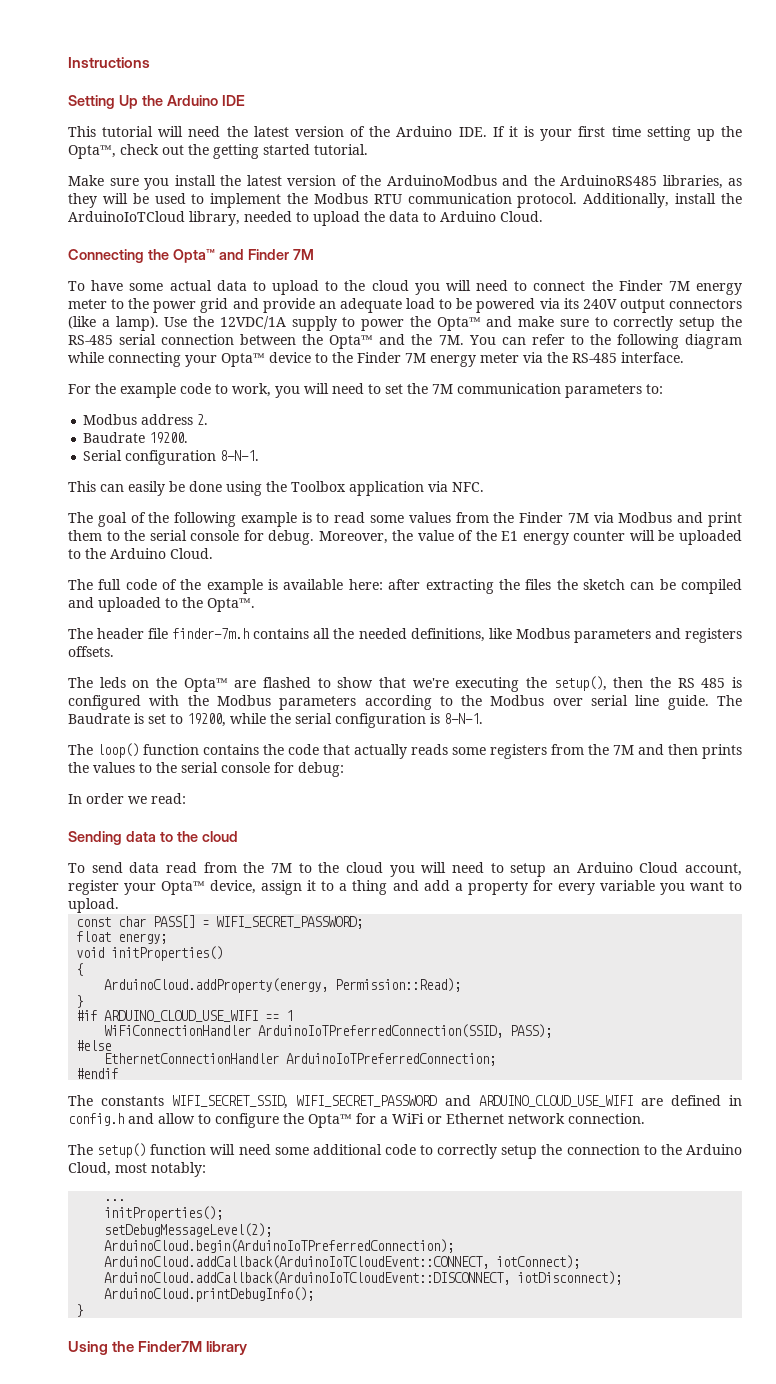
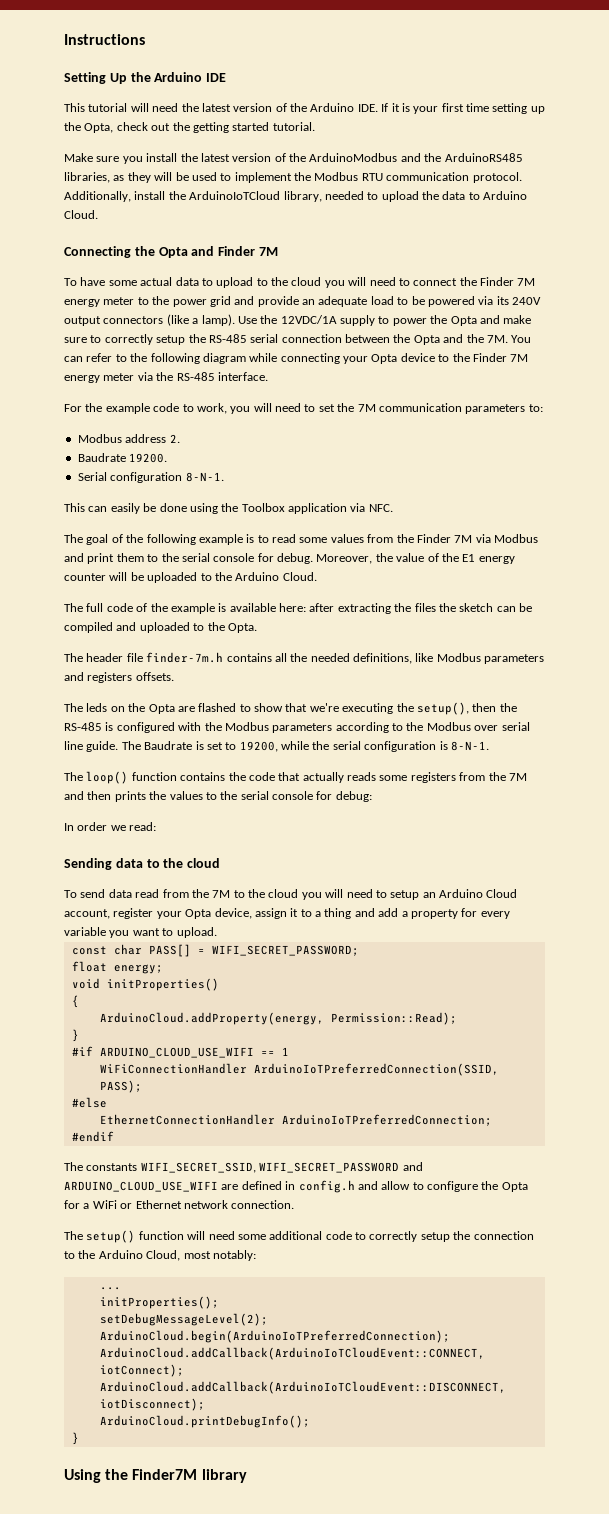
- This tutorial will need the latest version of the Arduino IDE. If it is your first time setting up the Opta™, check out the getting started tutorial.
+ This tutorial will need the latest version of the Arduino IDE. If it is your first time setting up the Opta, check out the getting started tutorial.
- Connecting the Opta™ and Finder 7M
+ Connecting the Opta and Finder 7M
- Use the 12VDC/1A supply to power the Opta™ and make sure to correctly setup the RS-485 serial connection between the Opta™ and the 7M.
+ Use the 12VDC/1A supply to power the Opta and make sure to correctly setup the RS-485 serial connection between the Opta and the 7M.
- You can refer to the following diagram while connecting your Opta™ device to the Finder 7M energy meter via the RS-485 interface.
+ You can refer to the following diagram while connecting your Opta device to the Finder 7M energy meter via the RS-485 interface.
- The full code of the example is available here: after extracting the files the sketch can be compiled and uploaded to the Opta™.
+ The full code of the example is available here: after extracting the files the sketch can be compiled and uploaded to the Opta.
- The leds on the Opta™ are flashed to show that we're executing the setup(), then the RS 485 is configured with the Modbus parameters according to the Modbus over serial line guide.
+ The leds on the Opta are flashed to show that we're executing the setup(), then the RS-485 is configured with the Modbus parameters according to the Modbus over serial line guide.
- To send data read from the 7M to the cloud you will need to setup an Arduino Cloud account, register your Opta™ device, assign it to a thing and add a property for every variable you want to upload.
+ To send data read from the 7M to the cloud you will need to setup an Arduino Cloud account, register your Opta device, assign it to a thing and add a property for every variable you want to upload.
- The constants WIFI_SECRET_SSID, WIFI_SECRET_PASSWORD and ARDUINO_CLOUD_USE_WIFI are defined in config.h and allow to configure the Opta™ for a WiFi or Ethernet network connection.
+ The constants WIFI_SECRET_SSID, WIFI_SECRET_PASSWORD and ARDUINO_CLOUD_USE_WIFI are defined in config.h and allow to configure the Opta for a WiFi or Ethernet network connection.

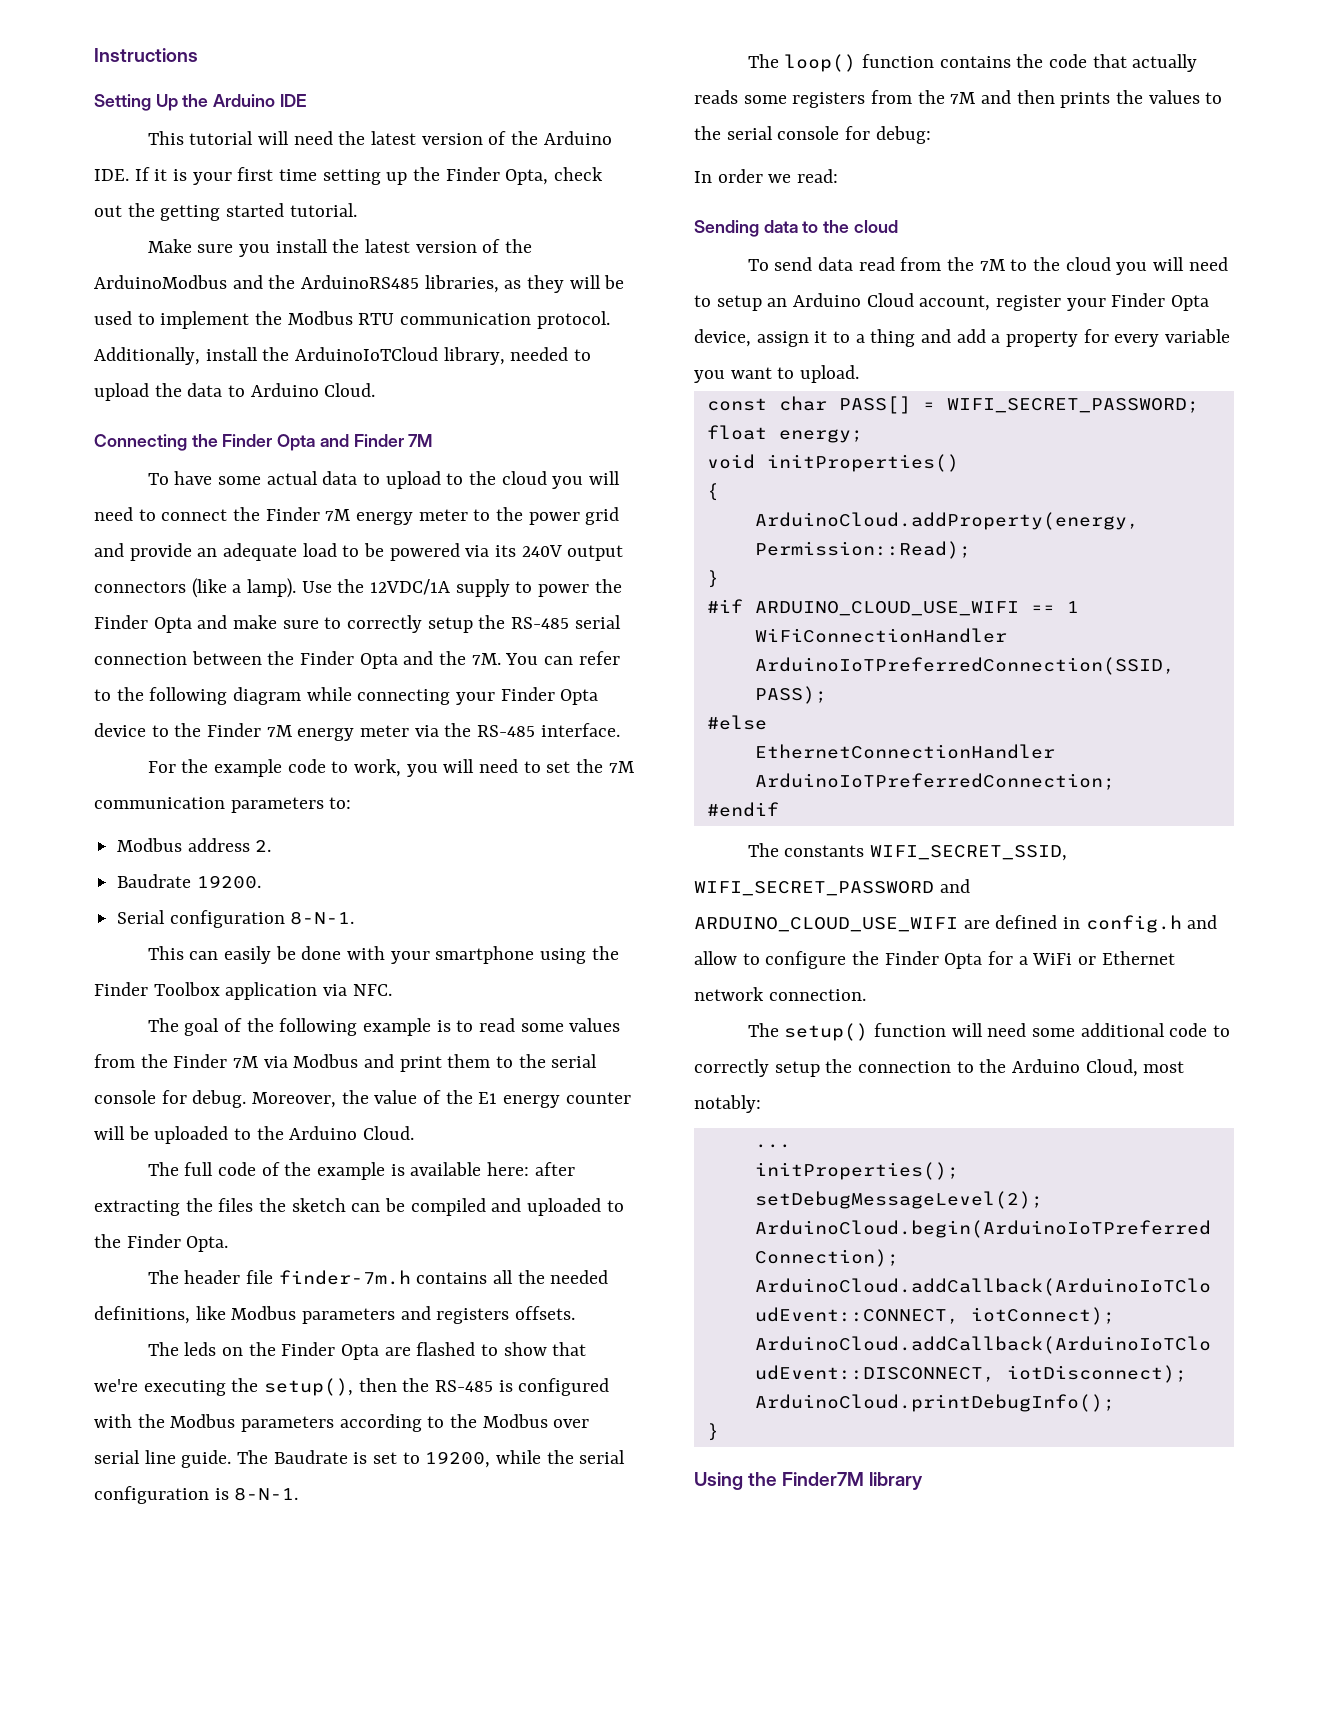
- This tutorial will need the latest version of the Arduino IDE. If it is your first time setting up the Opta, check out the getting started tutorial.
+ This tutorial will need the latest version of the Arduino IDE. If it is your first time setting up the Finder Opta, check out the getting started tutorial.
- Connecting the Opta and Finder 7M
+ Connecting the Finder Opta and Finder 7M
- Use the 12VDC/1A supply to power the Opta and make sure to correctly setup the RS-485 serial connection between the Opta and the 7M.
+ Use the 12VDC/1A supply to power the Finder Opta and make sure to correctly setup the RS-485 serial connection between the Finder Opta and the 7M.
- You can refer to the following diagram while connecting your Opta device to the Finder 7M energy meter via the RS-485 interface.
+ You can refer to the following diagram while connecting your Finder Opta device to the Finder 7M energy meter via the RS-485 interface.
- This can easily be done using the Toolbox application via NFC.
+ This can easily be done with your smartphone using the Finder Toolbox application via NFC.
- The full code of the example is available here: after extracting the files the sketch can be compiled and uploaded to the Opta.
+ The full code of the example is available here: after extracting the files the sketch can be compiled and uploaded to the Finder Opta.
- The leds on the Opta are flashed to show that we're executing the setup(), then the RS-485 is configured with the Modbus parameters according to the Modbus over serial line guide.
+ The leds on the Finder Opta are flashed to show that we're executing the setup(), then the RS-485 is configured with the Modbus parameters according to the Modbus over serial line guide.
- To send data read from the 7M to the cloud you will need to setup an Arduino Cloud account, register your Opta device, assign it to a thing and add a property for every variable you want to upload.
+ To send data read from the 7M to the cloud you will need to setup an Arduino Cloud account, register your Finder Opta device, assign it to a thing and add a property for every variable you want to upload.
- The constants WIFI_SECRET_SSID, WIFI_SECRET_PASSWORD and ARDUINO_CLOUD_USE_WIFI are defined in config.h and allow to configure the Opta for a WiFi or Ethernet network connection.
+ The constants WIFI_SECRET_SSID, WIFI_SECRET_PASSWORD and ARDUINO_CLOUD_USE_WIFI are defined in config.h and allow to configure the Finder Opta for a WiFi or Ethernet network connection.

